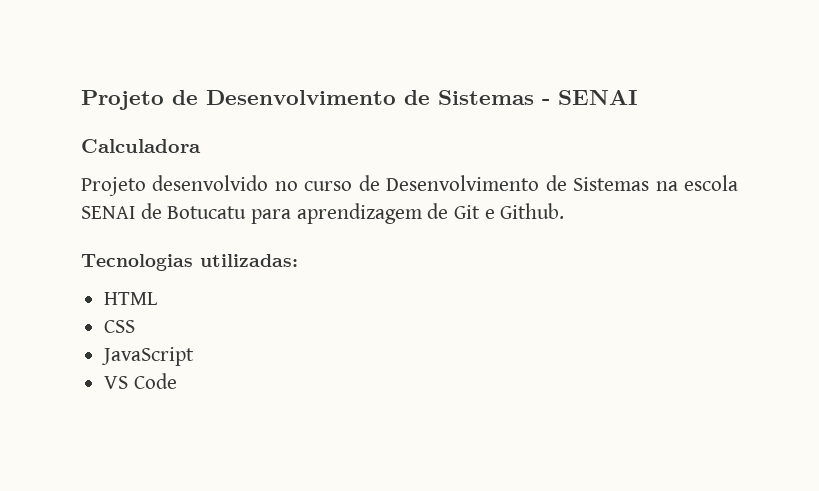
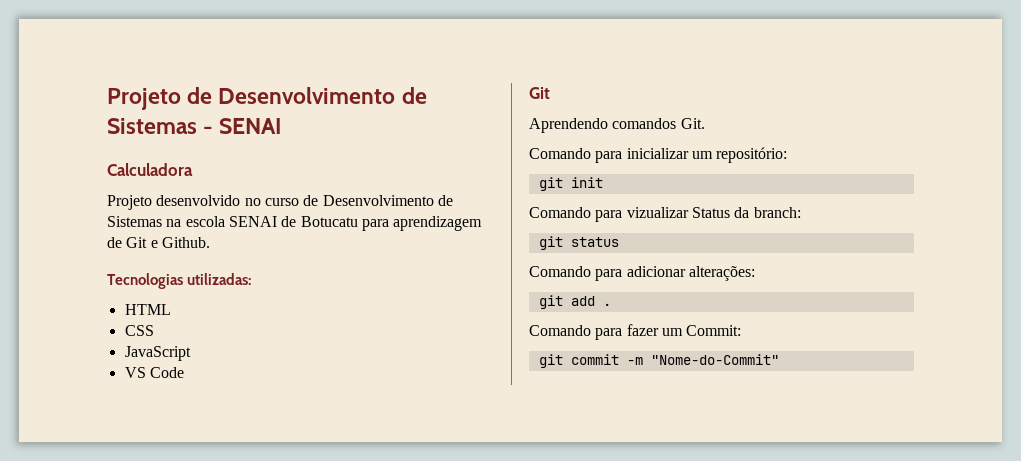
  VS Code
+ Git
+ Aprendendo comandos Git.
+ Comando para inicializar um repositório:
+ git init
+ Comando para vizualizar Status da branch:
+ git status
+ Comando para adicionar alterações:
+ git add .
+ Comando para fazer um Commit:
+ git commit -m "Nome-do-Commit"

